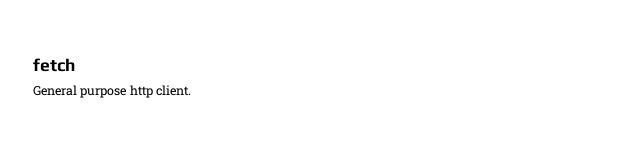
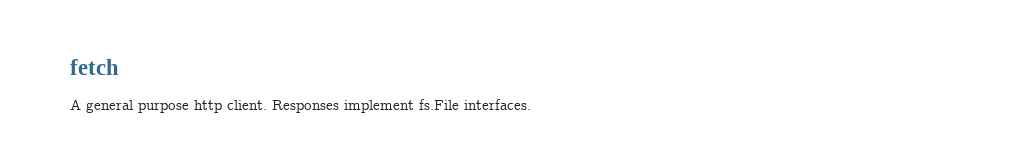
- General purpose http client.
+ A general purpose http client.
+ Responses implement fs.File interfaces.

